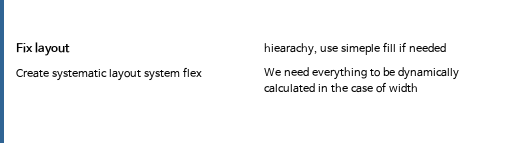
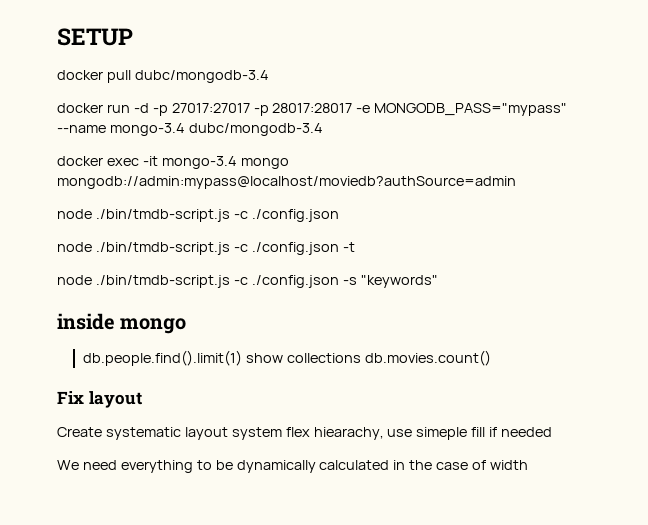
+ SETUP
+ docker pull dubc/mongodb-3.4
+ docker run -d -p 27017:27017 -p 28017:28017 -e MONGODB_PASS="mypass" --name mongo-3.4 dubc/mongodb-3.4
+ docker exec -it mongo-3.4 mongo mongodb://admin:mypass@localhost/moviedb?authSource=admin
+ node ./bin/tmdb-script.js -c ./config.json
+ node ./bin/tmdb-script.js -c ./config.json -t
+ node ./bin/tmdb-script.js -c ./config.json -s "keywords"
+ inside mongo
+ db.people.find().limit(1) show collections db.movies.count()

